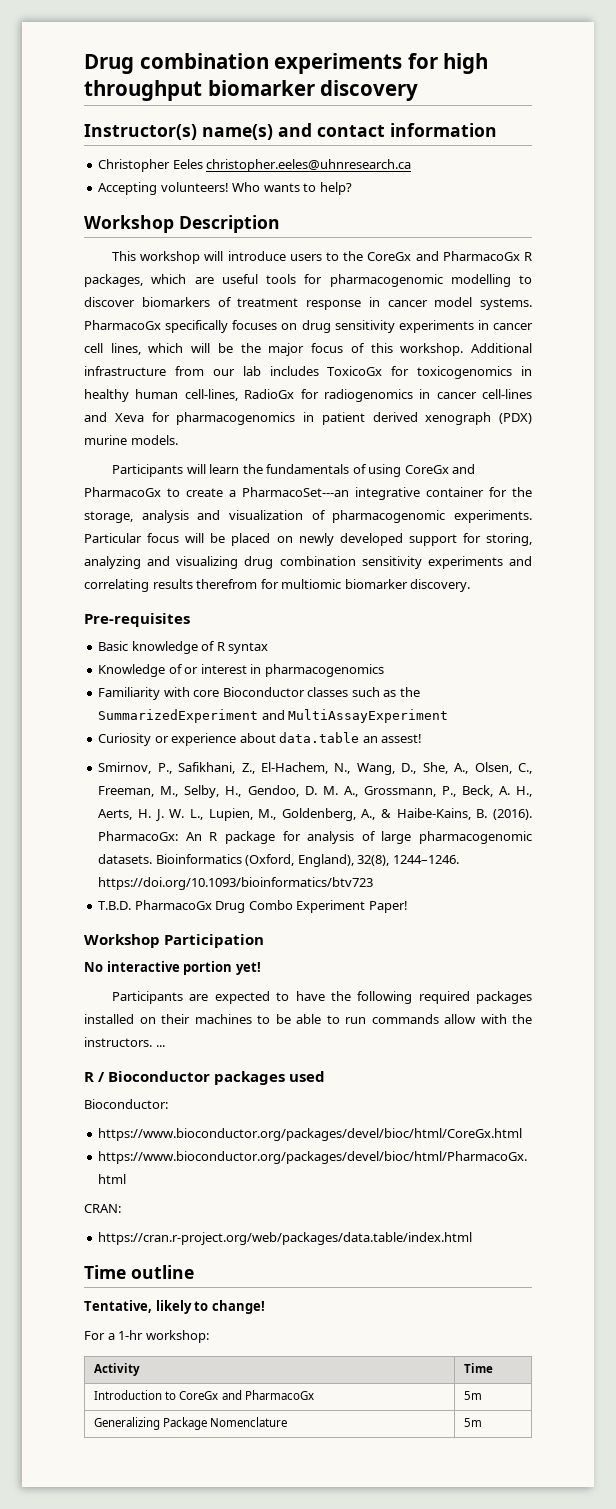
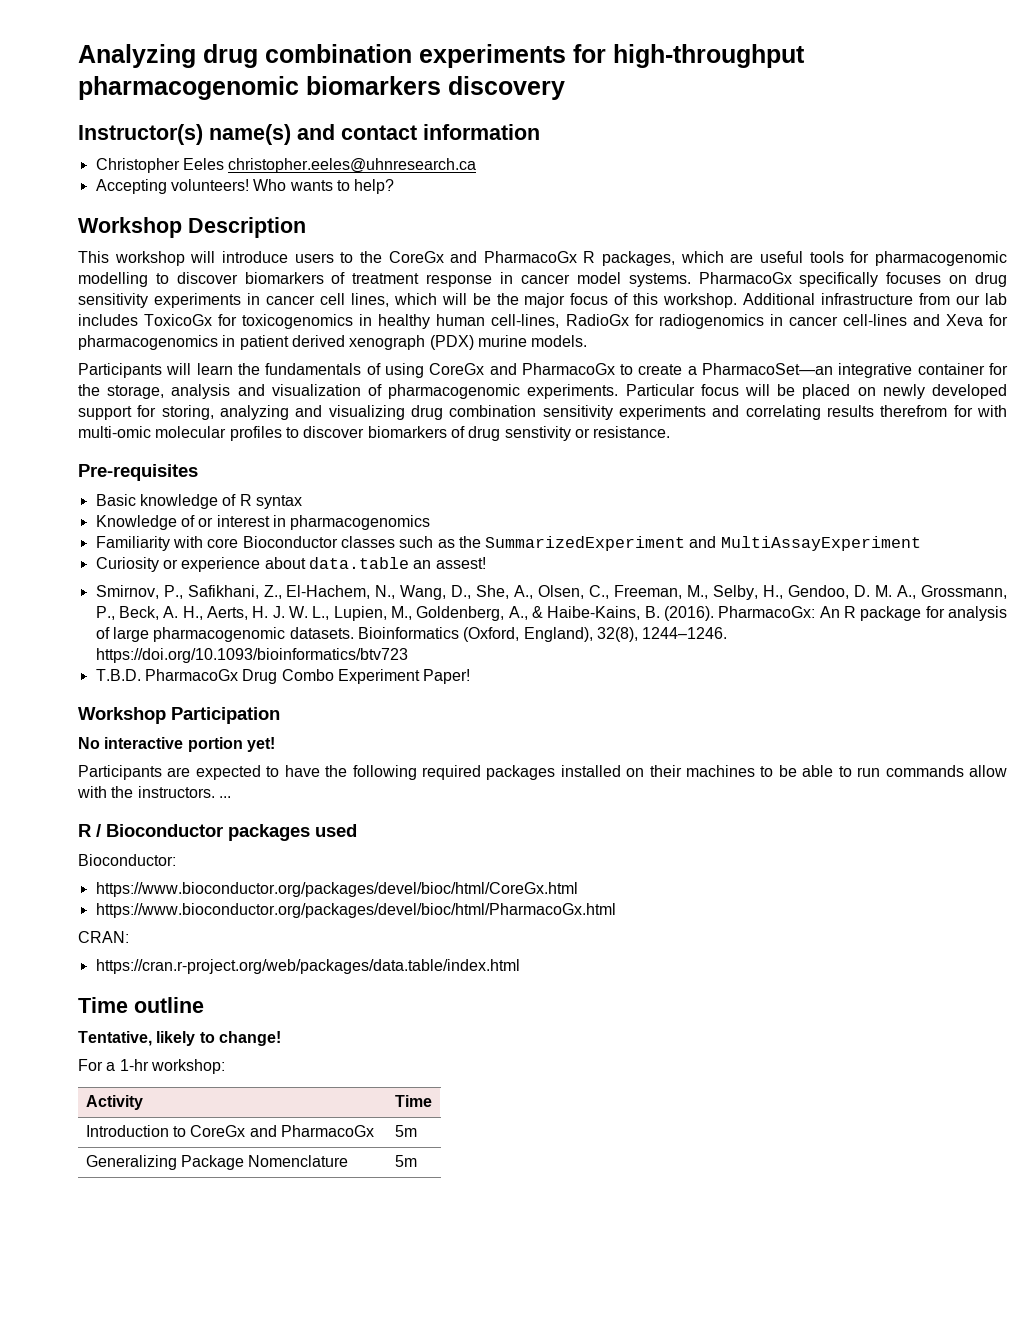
- Drug combination experiments for high throughput biomarker discovery
+ Analyzing drug combination experiments for high-throughput pharmacogenomic biomarkers discovery
- Participants will learn the fundamentals of using CoreGx and PharmacoGx to create a PharmacoSet---an integrative container for the storage, analysis and visualization of pharmacogenomic experiments.
+ Participants will learn the fundamentals of using CoreGx and PharmacoGx to create a PharmacoSet—an integrative container for the storage, analysis and visualization of pharmacogenomic experiments.
- Particular focus will be placed on newly developed support for storing, analyzing and visualizing drug combination sensitivity experiments and correlating results therefrom for multiomic biomarker discovery.
+ Particular focus will be placed on newly developed support for storing, analyzing and visualizing drug combination sensitivity experiments and correlating results therefrom for with multi-omic molecular profiles to discover biomarkers of drug senstivity or resistance.

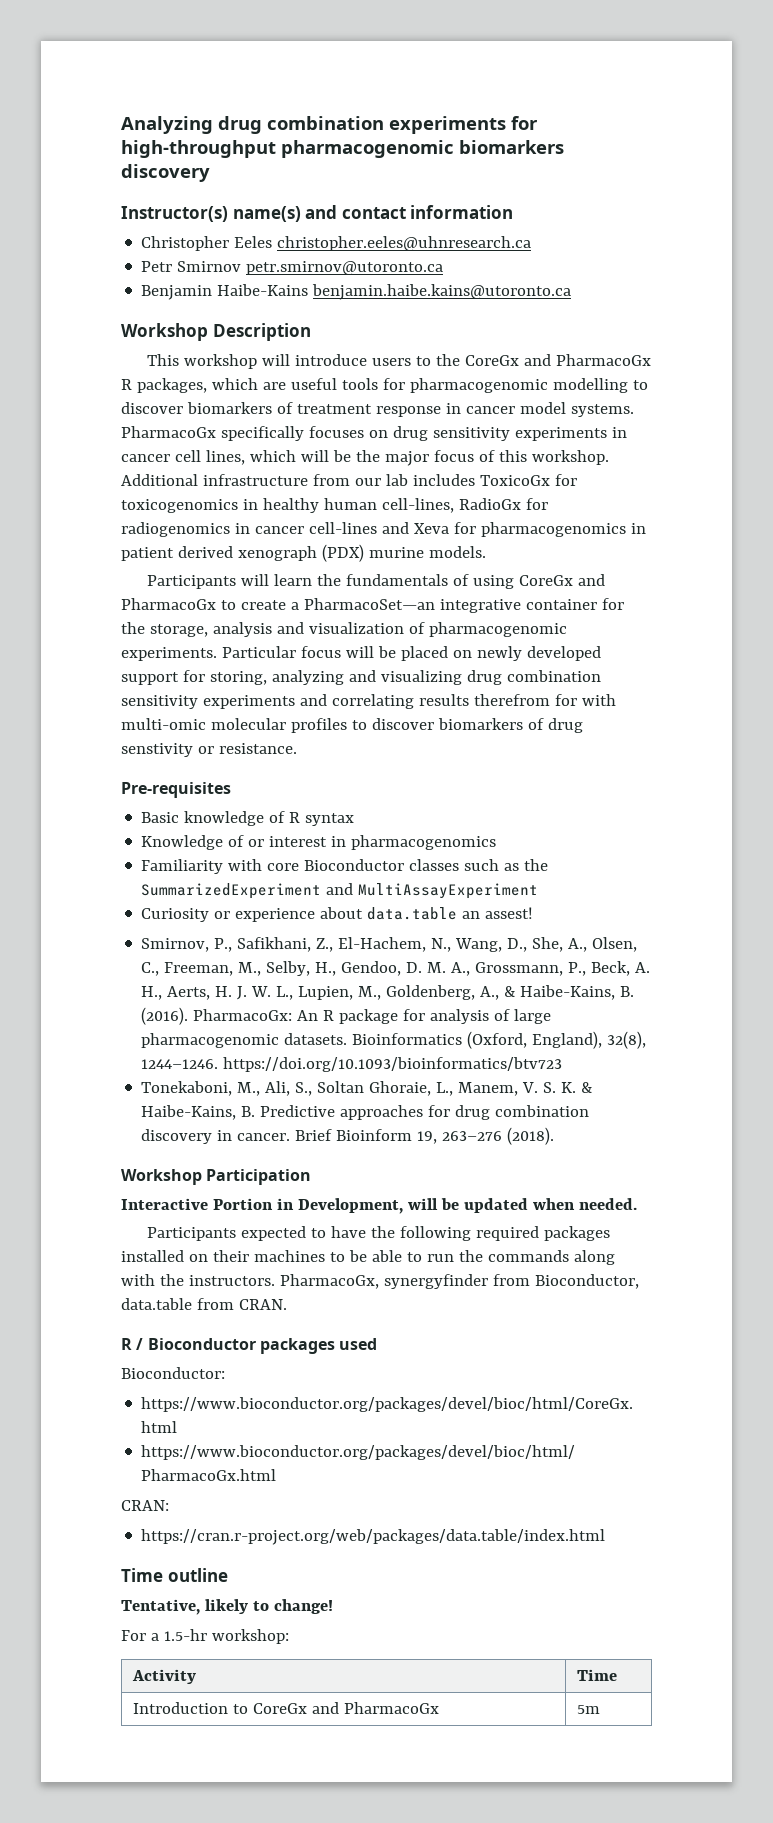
- Accepting volunteers! Who wants to help?
+ Petr Smirnov petr.smirnov@utoronto.ca
+ Benjamin Haibe-Kains benjamin.haibe.kains@utoronto.ca
- T.B.D. PharmacoGx Drug Combo Experiment Paper!
+ Tonekaboni, M., Ali, S., Soltan Ghoraie, L., Manem, V. S. K. & Haibe-Kains, B. Predictive approaches for drug combination discovery in cancer. Brief Bioinform 19, 263–276 (2018).
  Workshop Participation
- No interactive portion yet!
- Participants are expected to have the following required packages installed on their machines to be able to run commands allow with the instructors. ...
+ Interactive Portion in Development, will be updated when needed.
+ Participants expected to have the following required packages installed on their machines to be able to run the commands along with the instructors. PharmacoGx, synergyfinder from Bioconductor, data.table from CRAN.
- For a 1-hr workshop:
+ For a 1.5-hr workshop:
- Generalizing Package Nomenclature | 5m

